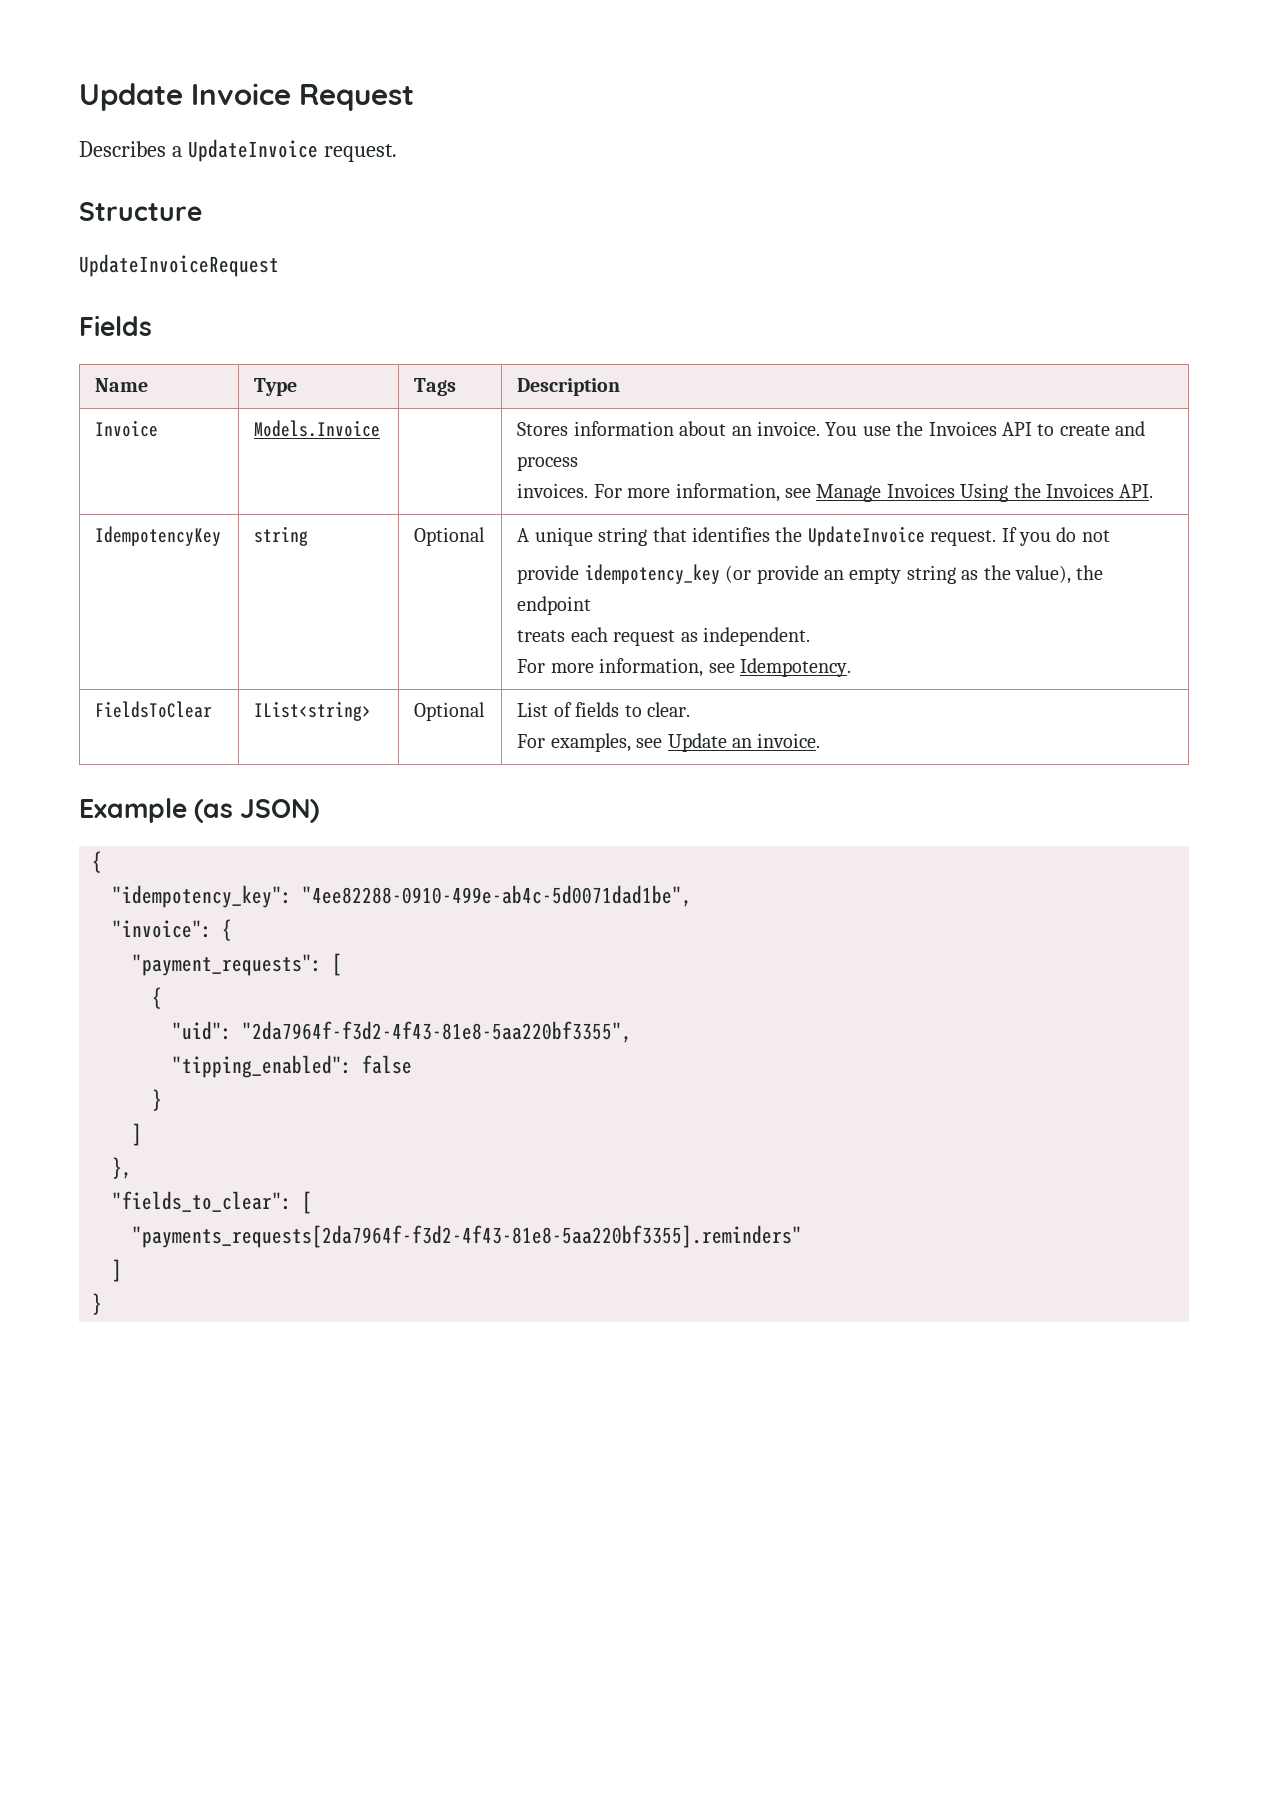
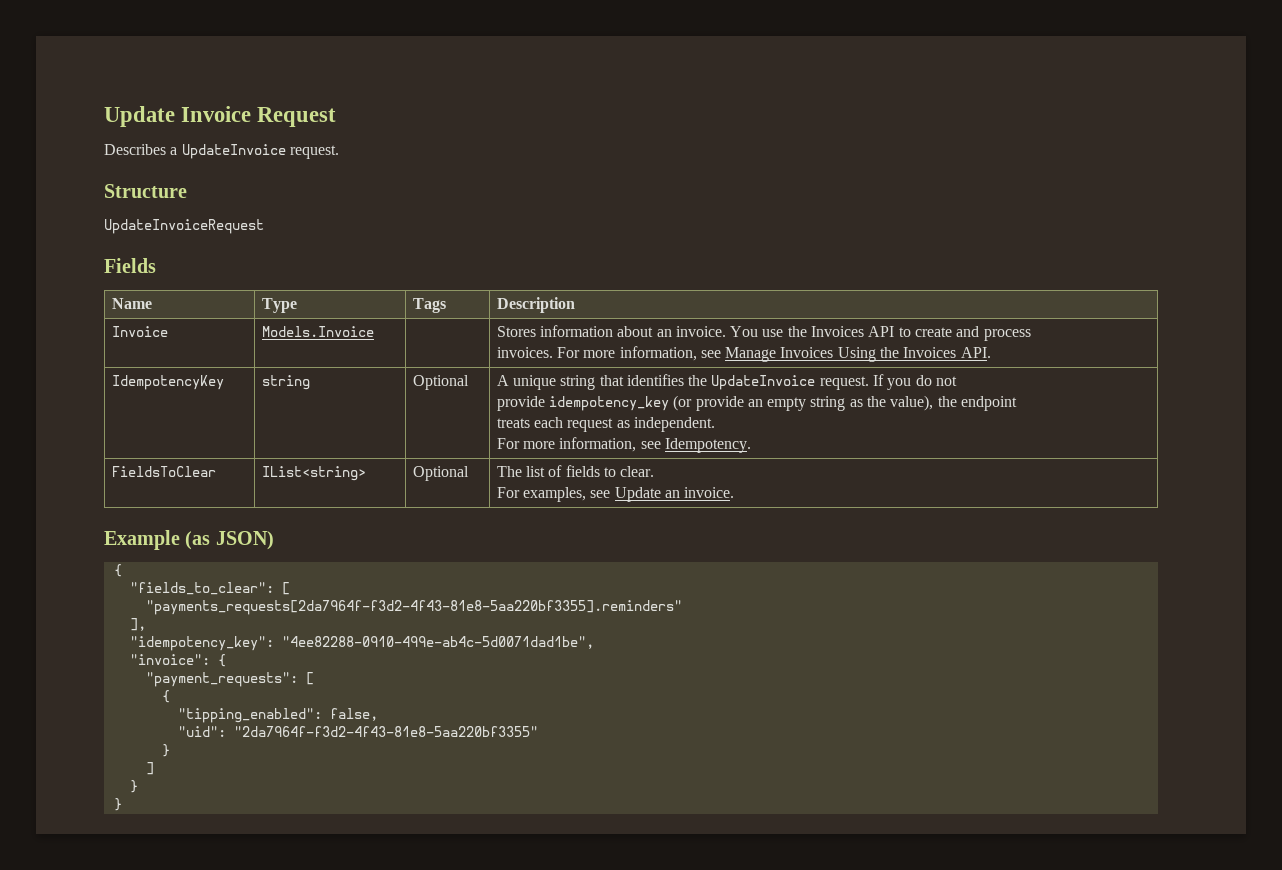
- FieldsToClear | IList<string> | Optional | List of fields to clear.
+ FieldsToClear | IList<string> | Optional | The list of fields to clear.
+ "fields_to_clear": [
+ "payments_requests[2da7964f-f3d2-4f43-81e8-5aa220bf3355].reminders"
+ ],
+ "tipping_enabled": false,
- "uid": "2da7964f-f3d2-4f43-81e8-5aa220bf3355",
- "tipping_enabled": false
+ "uid": "2da7964f-f3d2-4f43-81e8-5aa220bf3355"
  }
  ]
- },
- "fields_to_clear": [
- "payments_requests[2da7964f-f3d2-4f43-81e8-5aa220bf3355].reminders"
- ]
+ }

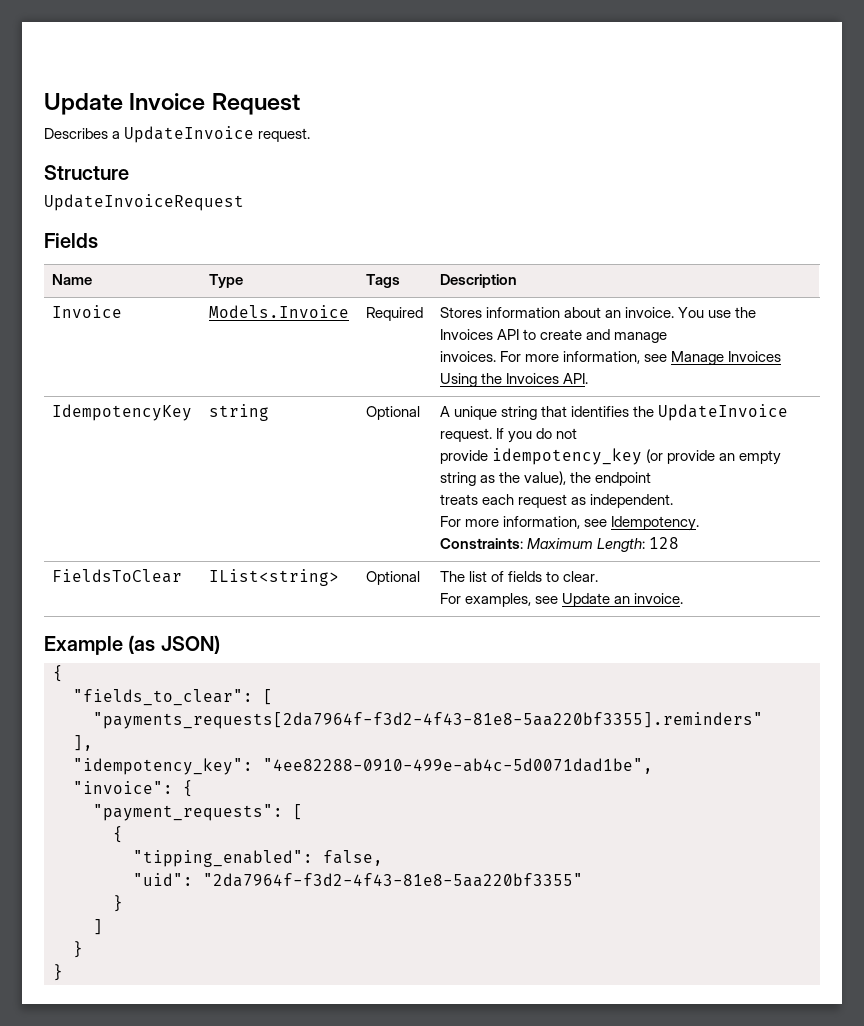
- Invoice | Models.Invoice | | Stores information about an invoice. You use the Invoices API to create and process
+ Invoice | Models.Invoice | Required | Stores information about an invoice. You use the Invoices API to create and manage
+ Constraints: Maximum Length: 128

